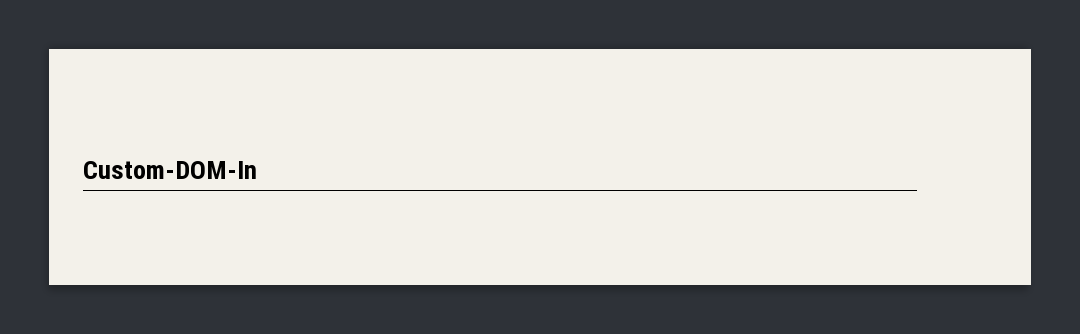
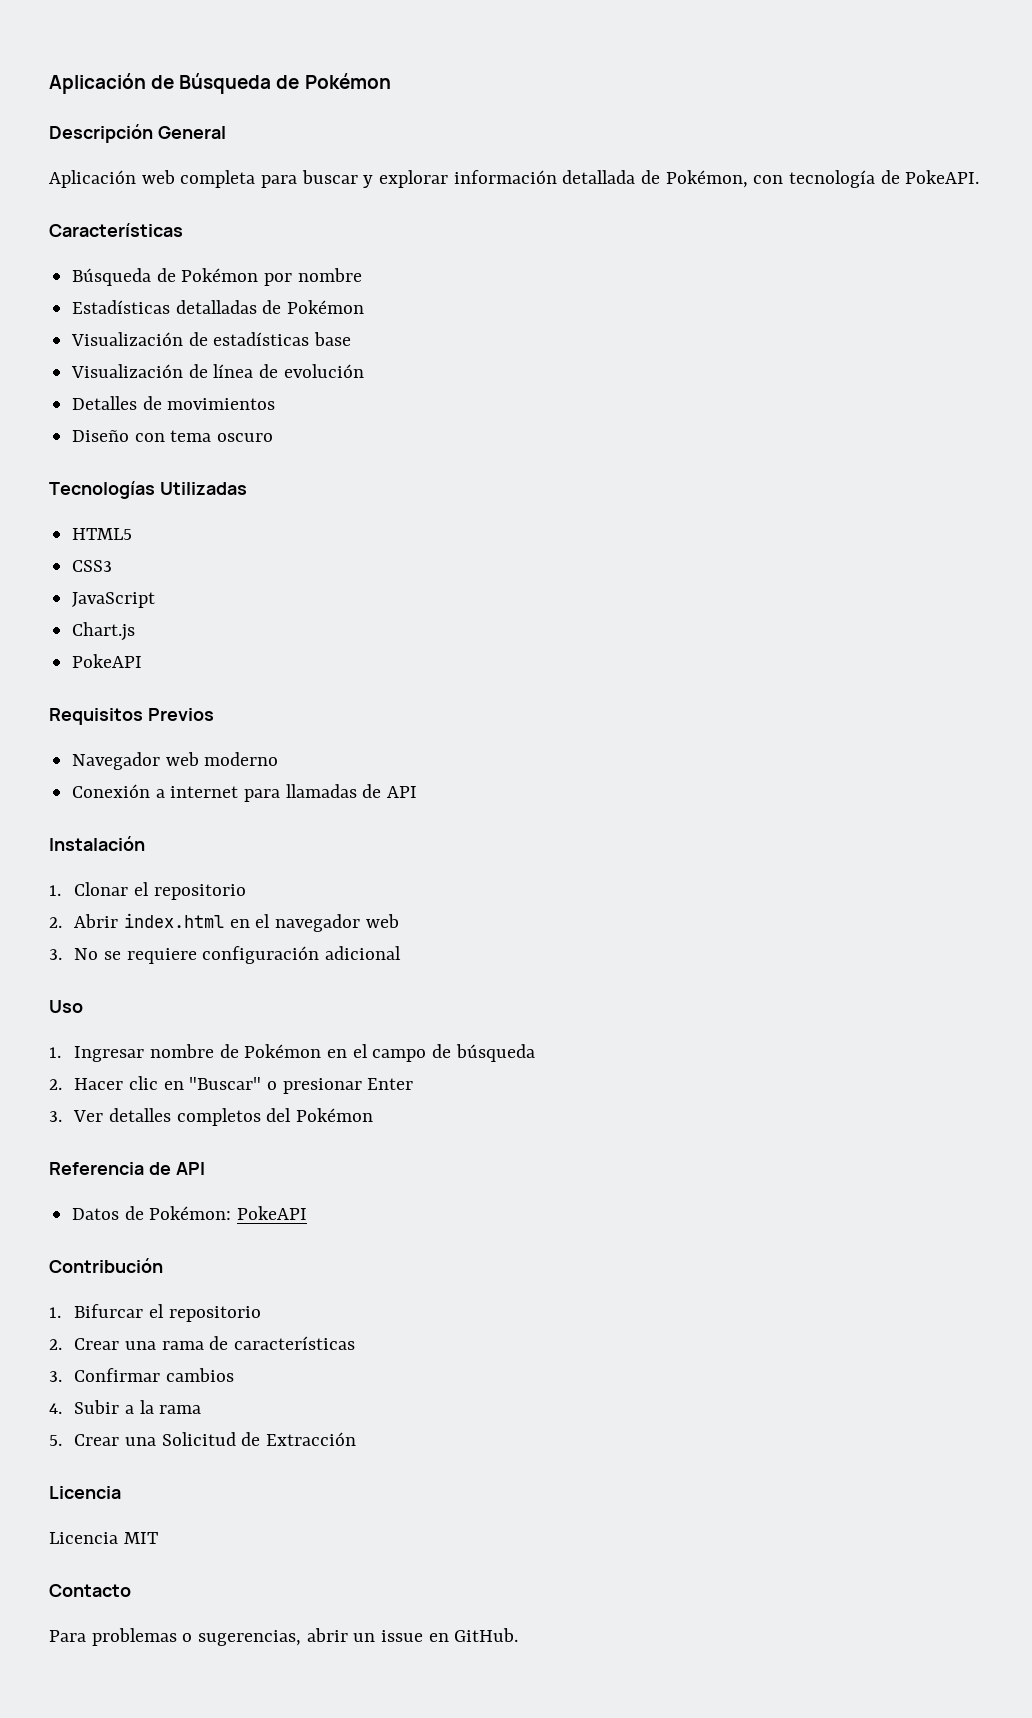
- Custom-DOM-In
+ Aplicación de Búsqueda de Pokémon
+ Descripción General
+ Aplicación web completa para buscar y explorar información detallada de Pokémon, con tecnología de PokeAPI.
+ Características
+ Búsqueda de Pokémon por nombre
+ Estadísticas detalladas de Pokémon
+ Visualización de estadísticas base
+ Visualización de línea de evolución
+ Detalles de movimientos
+ Diseño con tema oscuro
+ Tecnologías Utilizadas
+ HTML5
+ CSS3
+ JavaScript
+ Chart.js
+ PokeAPI
+ Requisitos Previos
+ Navegador web moderno
+ Conexión a internet para llamadas de API
+ Instalación
+ 1. Clonar el repositorio
+ 2. Abrir index.html en el navegador web
+ 3. No se requiere configuración adicional
+ Uso
+ 1. Ingresar nombre de Pokémon en el campo de búsqueda
+ 2. Hacer clic en "Buscar" o presionar Enter
+ 3. Ver detalles completos del Pokémon
+ Referencia de API
+ Datos de Pokémon: PokeAPI
+ Contribución
+ 1. Bifurcar el repositorio
+ 2. Crear una rama de características
+ 3. Confirmar cambios
+ 4. Subir a la rama
+ 5. Crear una Solicitud de Extracción
+ Licencia
+ Licencia MIT
+ Contacto
+ Para problemas o sugerencias, abrir un issue en GitHub.

